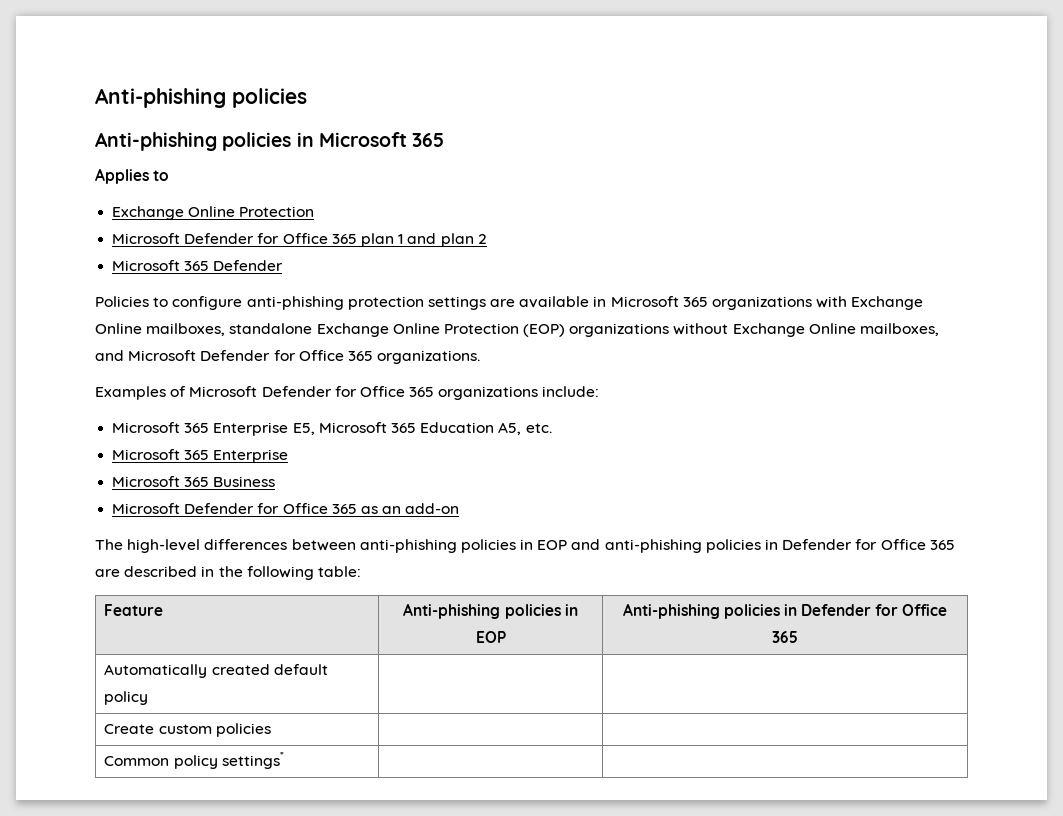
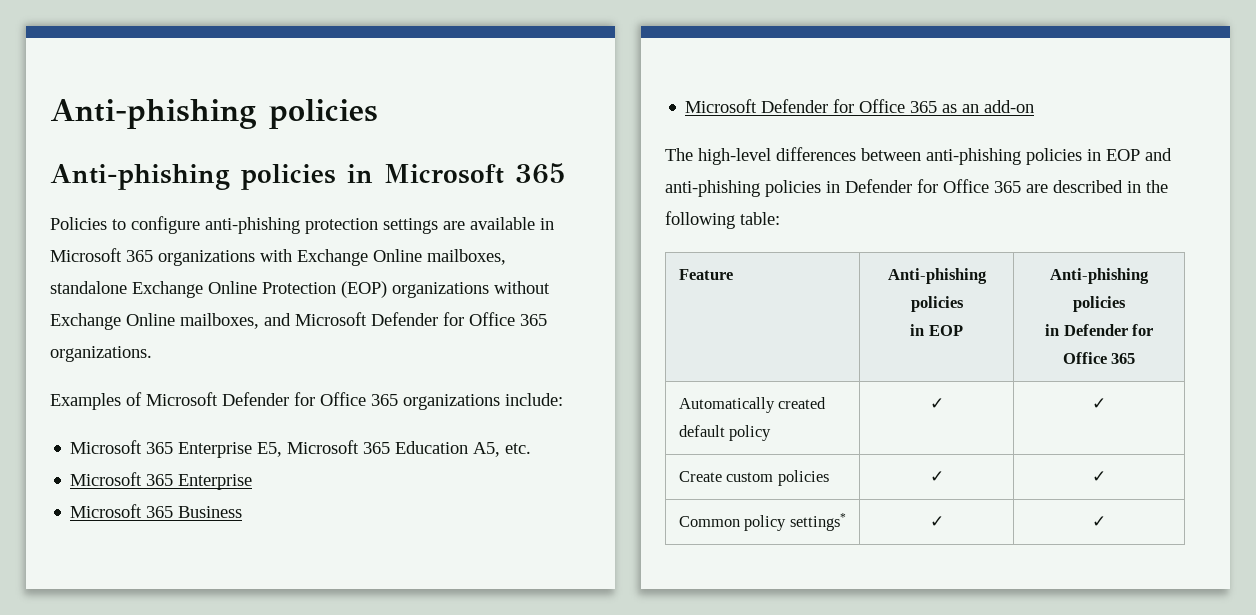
- Applies to
- Exchange Online Protection
- Microsoft Defender for Office 365 plan 1 and plan 2
- Microsoft 365 Defender
- Feature | Anti-phishing policies in EOP | Anti-phishing policies in Defender for Office 365
+ Feature | Anti-phishing policies
+ in EOP | Anti-phishing policies
+ in Defender for Office 365
- Automatically created default policy | |
+ Automatically created default policy | ✓ | ✓
- Create custom policies | |
+ Create custom policies | ✓ | ✓
- Common policy settings* | |
+ Common policy settings* | ✓ | ✓

